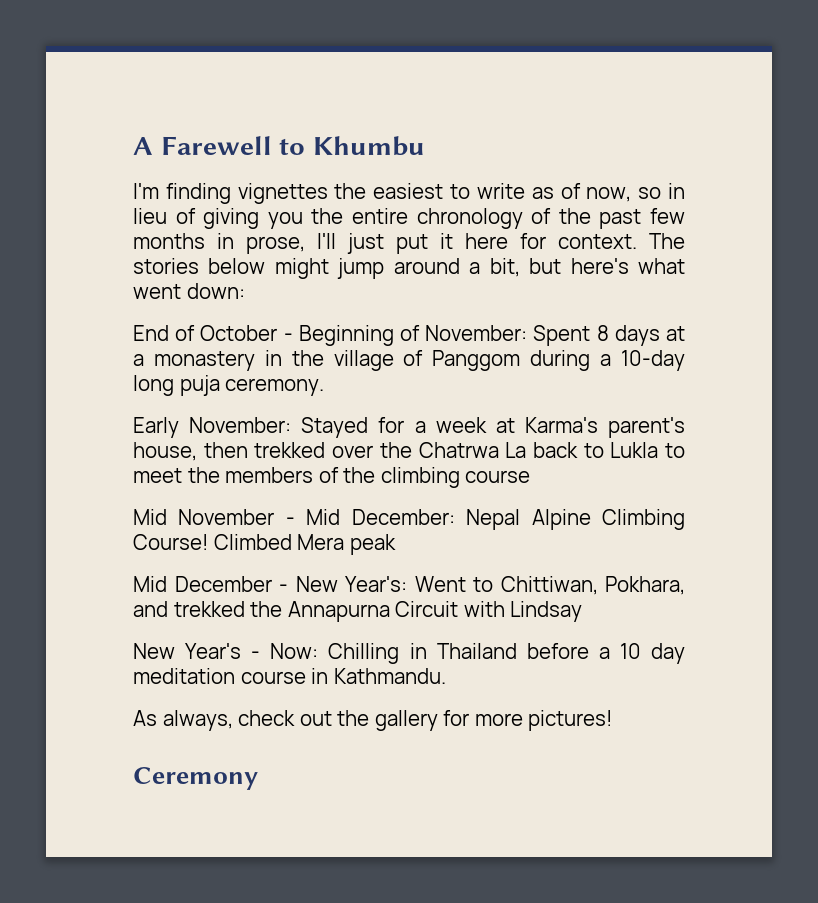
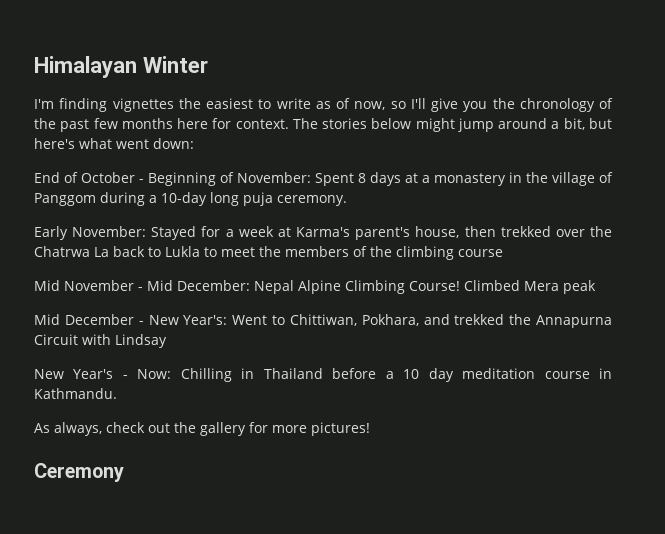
- A Farewell to Khumbu
+ Himalayan Winter
- I'm finding vignettes the easiest to write as of now, so in lieu of giving you the entire chronology of the past few months in prose, I'll just put it here for context.
+ I'm finding vignettes the easiest to write as of now, so I'll give you the chronology of the past few months here for context.

